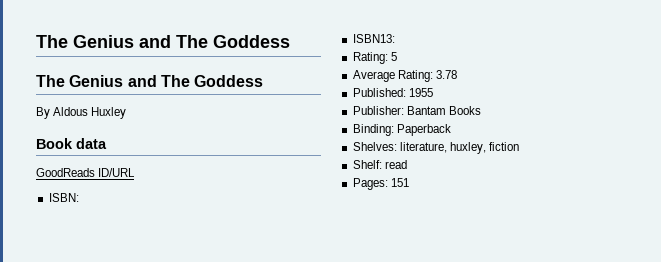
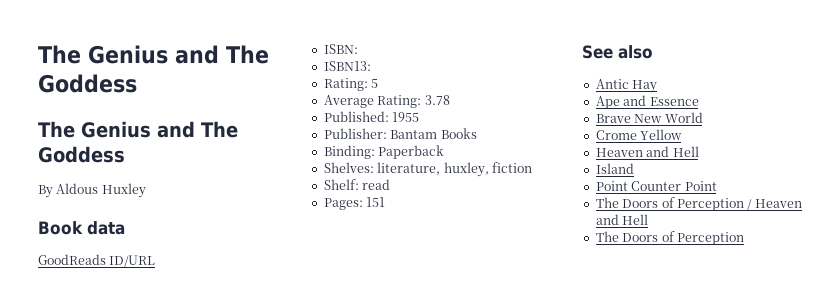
+ See also
+ Antic Hay
+ Ape and Essence
+ Brave New World
+ Crome Yellow
+ Heaven and Hell
+ Island
+ Point Counter Point
+ The Doors of Perception / Heaven and Hell
+ The Doors of Perception

